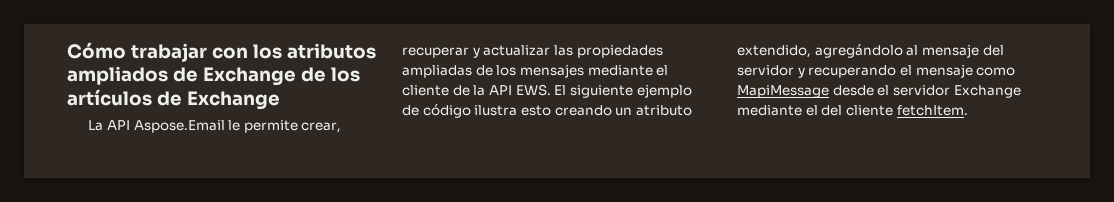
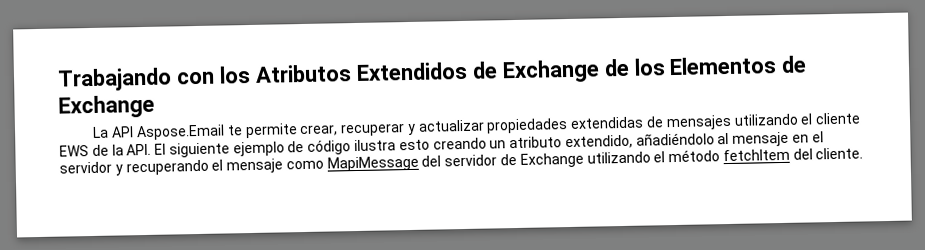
- Cómo trabajar con los atributos ampliados de Exchange de los artículos de Exchange
+ Trabajando con los Atributos Extendidos de Exchange de los Elementos de Exchange
- La API Aspose.Email le permite crear, recuperar y actualizar las propiedades ampliadas de los mensajes mediante el cliente de la API EWS. El siguiente ejemplo de código ilustra esto creando un atributo extendido, agregándolo al mensaje del servidor y recuperando el mensaje como MapiMessage desde el servidor Exchange mediante el del cliente fetchItem.
+ La API Aspose.Email te permite crear, recuperar y actualizar propiedades extendidas de mensajes utilizando el cliente EWS de la API. El siguiente ejemplo de código ilustra esto creando un atributo extendido, añadiéndolo al mensaje en el servidor y recuperando el mensaje como MapiMessage del servidor de Exchange utilizando el método fetchItem del cliente.

